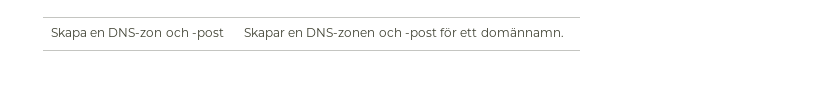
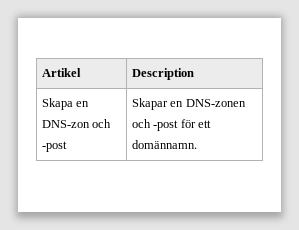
+ Artikel | Description

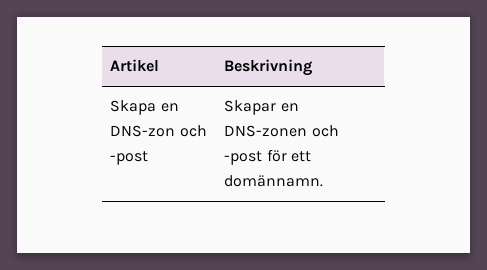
- Artikel | Description
+ Artikel | Beskrivning

